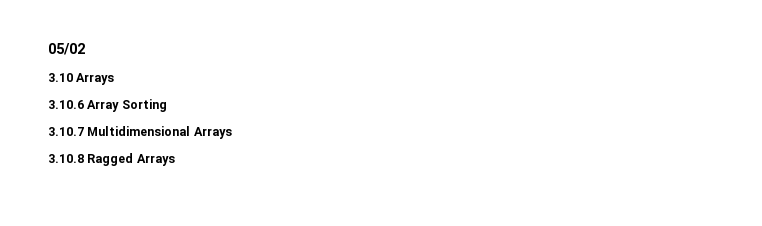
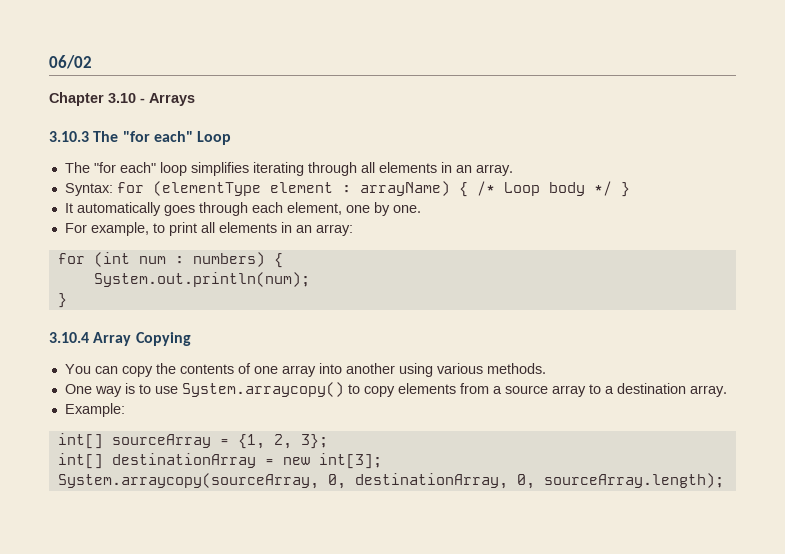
- 05/02
- 3.10 Arrays
- 3.10.6 Array Sorting
- 3.10.7 Multidimensional Arrays
- 3.10.8 Ragged Arrays
+ 06/02
+ Chapter 3.10 - Arrays
+ 3.10.3 The "for each" Loop
+ The "for each" loop simplifies iterating through all elements in an array.
+ Syntax: for (elementType element : arrayName) { /* Loop body */ }
+ It automatically goes through each element, one by one.
+ For example, to print all elements in an array:
+ for (int num : numbers) {
+ System.out.println(num);
+ }
+ 3.10.4 Array Copying
+ You can copy the contents of one array into another using various methods.
+ One way is to use System.arraycopy() to copy elements from a source array to a destination array.
+ Example:
+ int[] sourceArray = {1, 2, 3};
+ int[] destinationArray = new int[3];
+ System.arraycopy(sourceArray, 0, destinationArray, 0, sourceArray.length);

